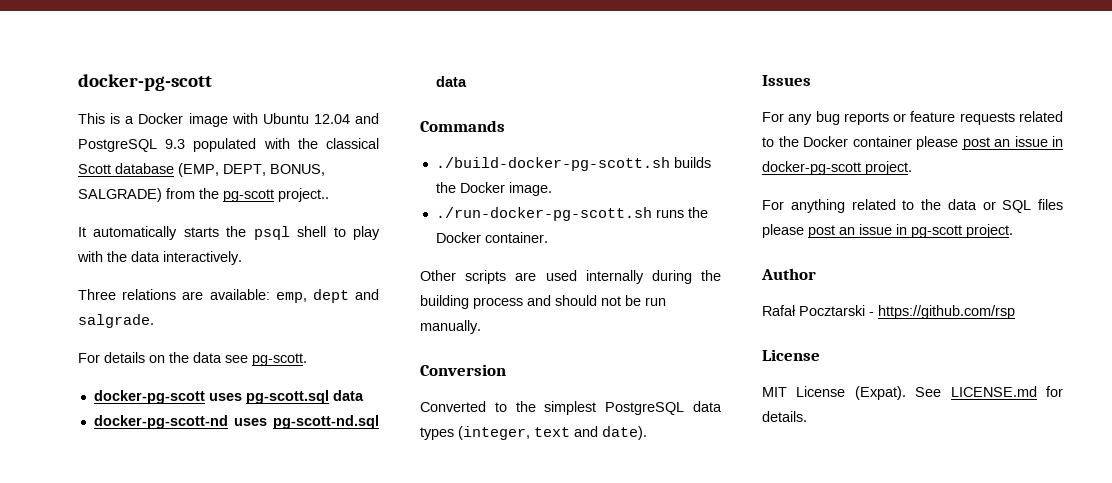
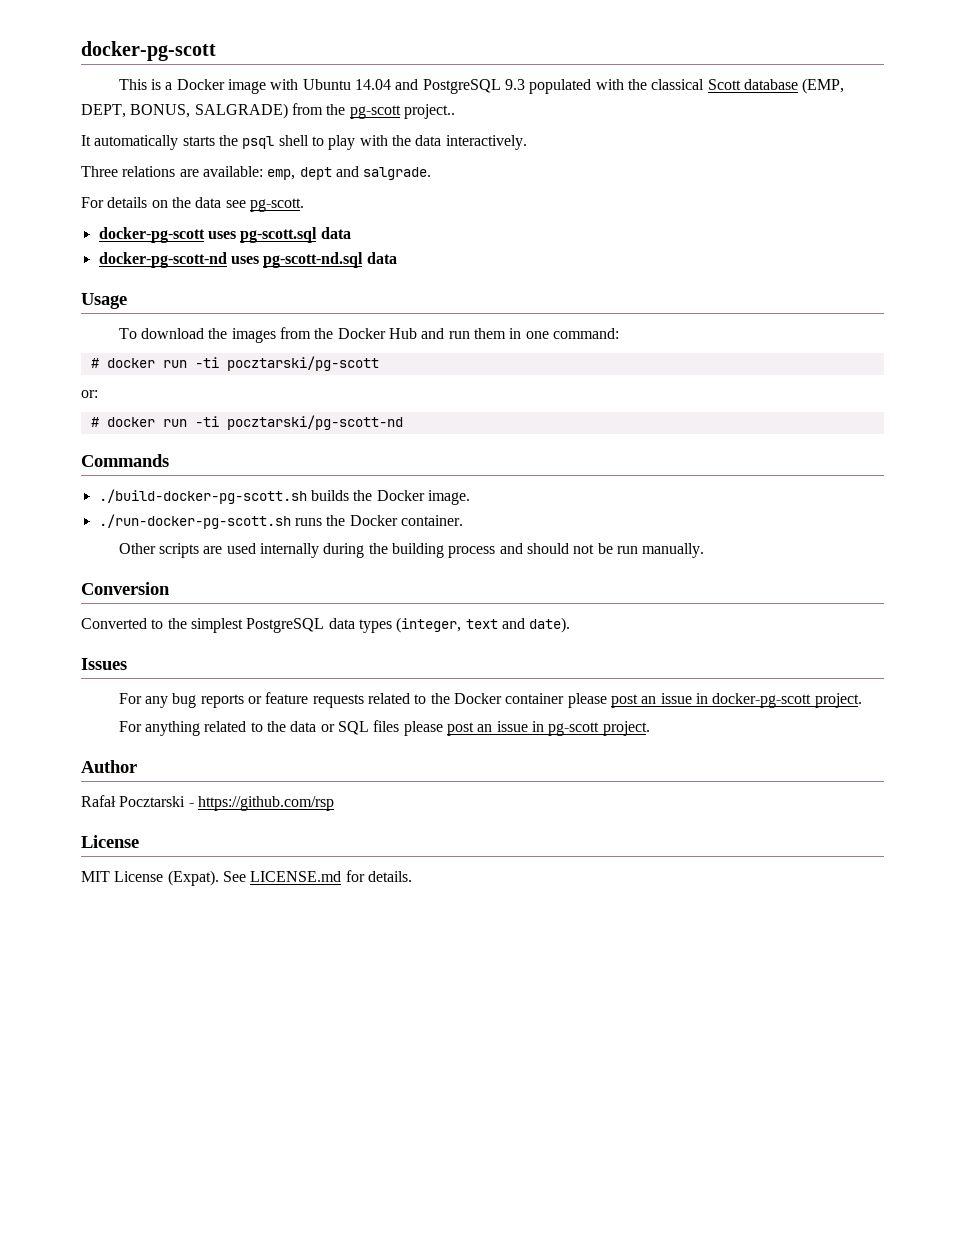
- This is a Docker image with Ubuntu 12.04 and PostgreSQL 9.3 populated with the classical Scott database (EMP, DEPT, BONUS, SALGRADE) from the pg-scott project..
+ This is a Docker image with Ubuntu 14.04 and PostgreSQL 9.3 populated with the classical Scott database (EMP, DEPT, BONUS, SALGRADE) from the pg-scott project..
+ Usage
+ To download the images from the Docker Hub and run them in one command:
+ # docker run -ti pocztarski/pg-scott
+ or:
+ # docker run -ti pocztarski/pg-scott-nd

